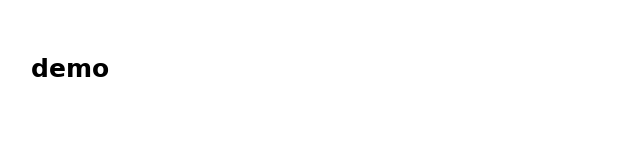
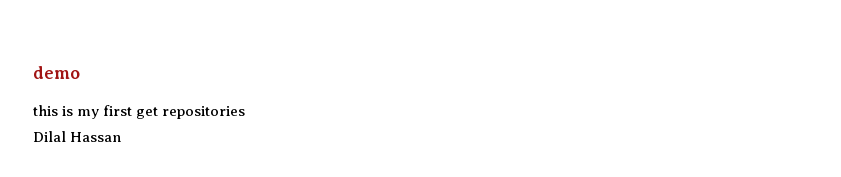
+ this is my first get repositories
+ Dilal Hassan

